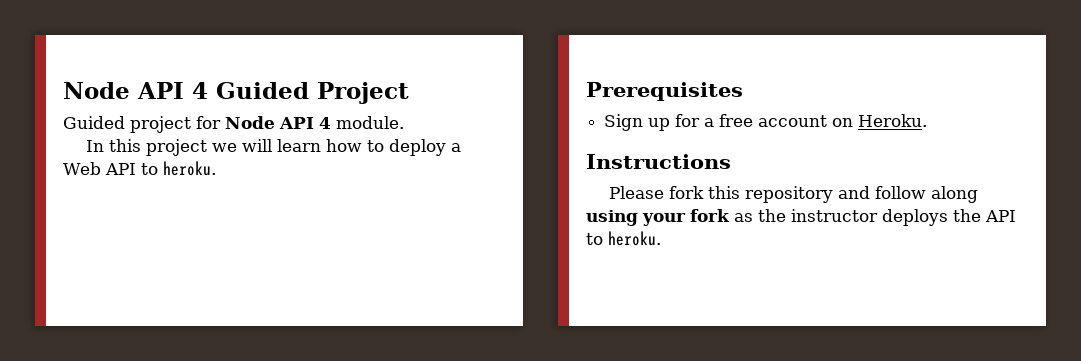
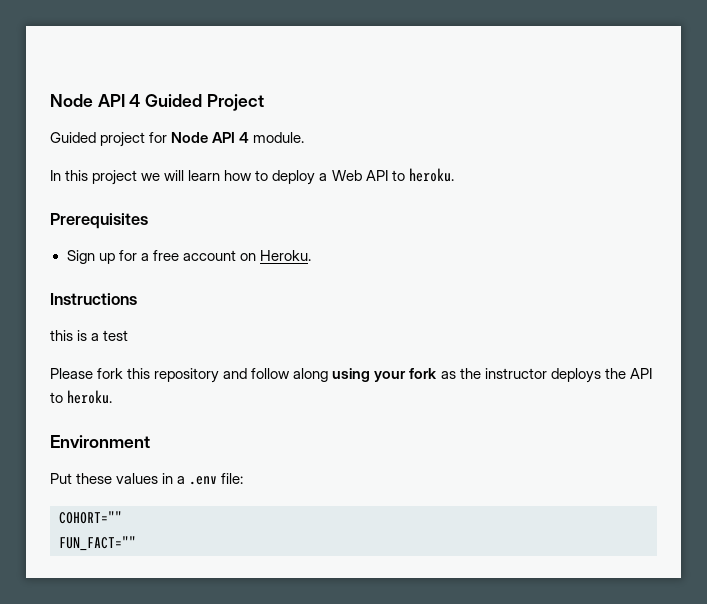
+ this is a test
+ Environment
+ Put these values in a .env file:
+ COHORT=""
+ FUN_FACT=""

